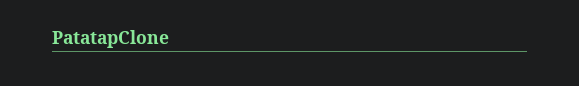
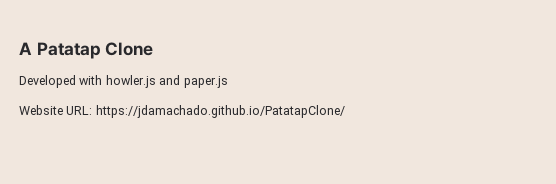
- PatatapClone
+ A Patatap Clone
+ Developed with howler.js and paper.js
+ Website URL: https://jdamachado.github.io/PatatapClone/

